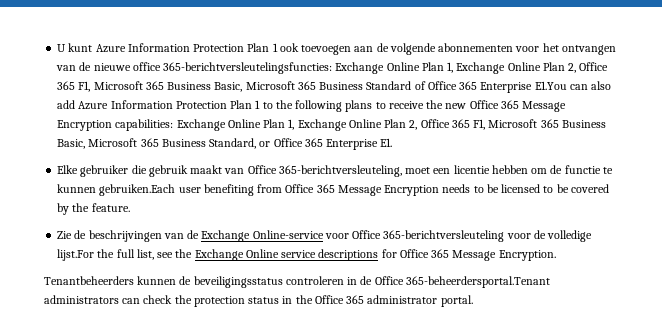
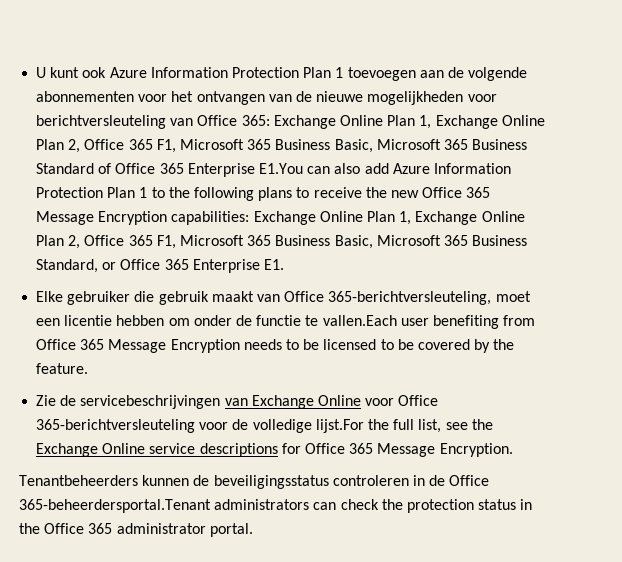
- U kunt Azure Information Protection Plan 1 ook toevoegen aan de volgende abonnementen voor het ontvangen van de nieuwe office 365-berichtversleutelingsfuncties:
+ U kunt ook Azure Information Protection Plan 1 toevoegen aan de volgende abonnementen voor het ontvangen van de nieuwe mogelijkheden voor berichtversleuteling van Office 365:
- Elke gebruiker die gebruik maakt van Office 365-berichtversleuteling, moet een licentie hebben om de functie te kunnen gebruiken.Each user benefiting from Office 365 Message Encryption needs to be licensed to be covered by the feature.
+ Elke gebruiker die gebruik maakt van Office 365-berichtversleuteling, moet een licentie hebben om onder de functie te vallen.Each user benefiting from Office 365 Message Encryption needs to be licensed to be covered by the feature.
- Zie de beschrijvingen van de Exchange Online-service voor Office 365-berichtversleuteling voor de volledige lijst.For the full list, see the Exchange Online service descriptions for Office 365 Message Encryption.
+ Zie de servicebeschrijvingen van Exchange Online voor Office 365-berichtversleuteling voor de volledige lijst.For the full list, see the Exchange Online service descriptions for Office 365 Message Encryption.

